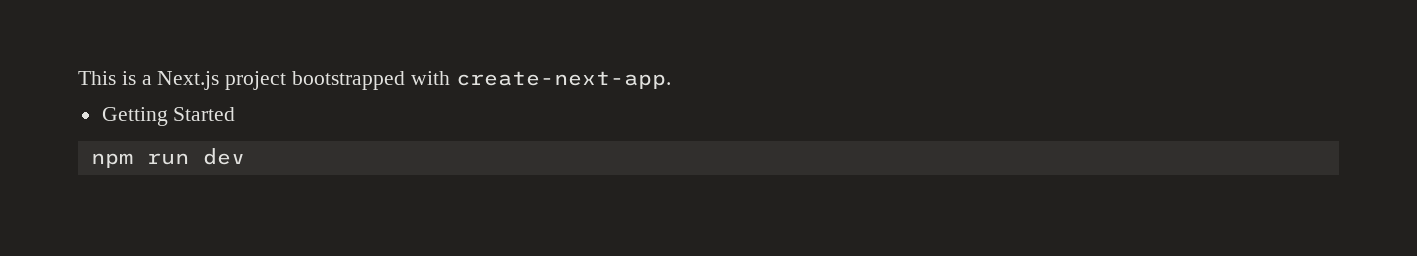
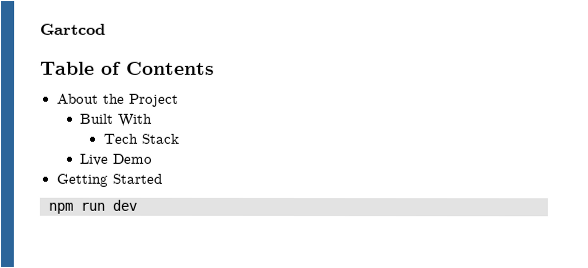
- This is a Next.js project bootstrapped with create-next-app.
+ Gartcod
+ Table of Contents
+ About the Project
+ Built With
+ Tech Stack
+ Live Demo

